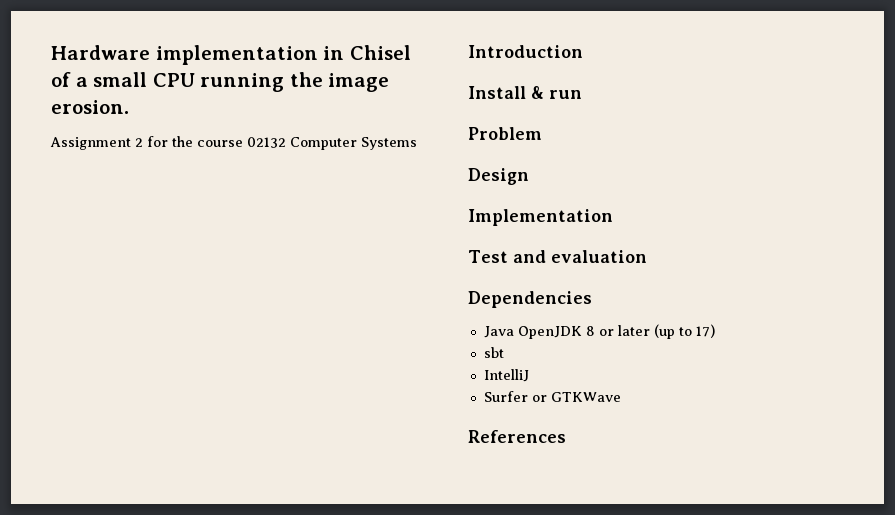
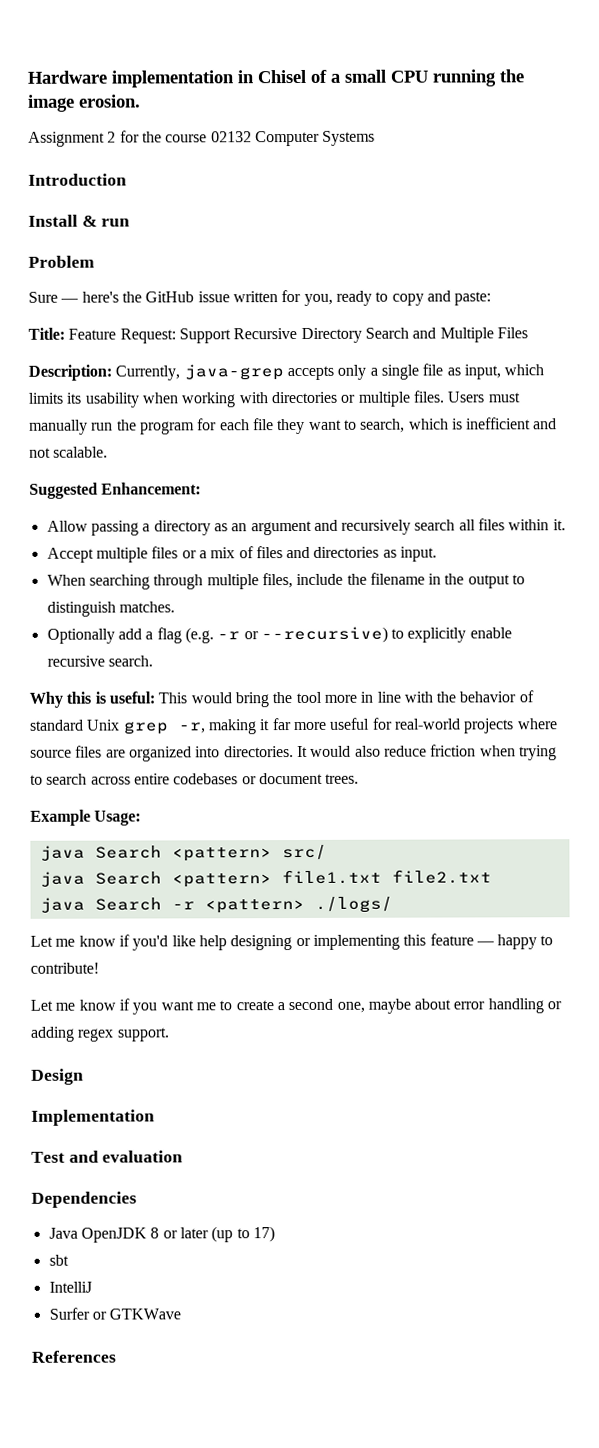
+ Sure — here's the GitHub issue written for you, ready to copy and paste:
+ Title: Feature Request: Support Recursive Directory Search and Multiple Files
+ Description: Currently, java-grep accepts only a single file as input, which limits its usability when working with directories or multiple files. Users must manually run the program for each file they want to search, which is inefficient and not scalable.
+ Suggested Enhancement:
+ Allow passing a directory as an argument and recursively search all files within it.
+ Accept multiple files or a mix of files and directories as input.
+ When searching through multiple files, include the filename in the output to distinguish matches.
+ Optionally add a flag (e.g. -r or --recursive) to explicitly enable recursive search.
+ Why this is useful: This would bring the tool more in line with the behavior of standard Unix grep -r, making it far more useful for real-world projects where source files are organized into directories. It would also reduce friction when trying to search across entire codebases or document trees.
+ Example Usage:
+ java Search <pattern> src/
+ java Search <pattern> file1.txt file2.txt
+ java Search -r <pattern> ./logs/
+ Let me know if you'd like help designing or implementing this feature — happy to contribute!
+ Let me know if you want me to create a second one, maybe about error handling or adding regex support.

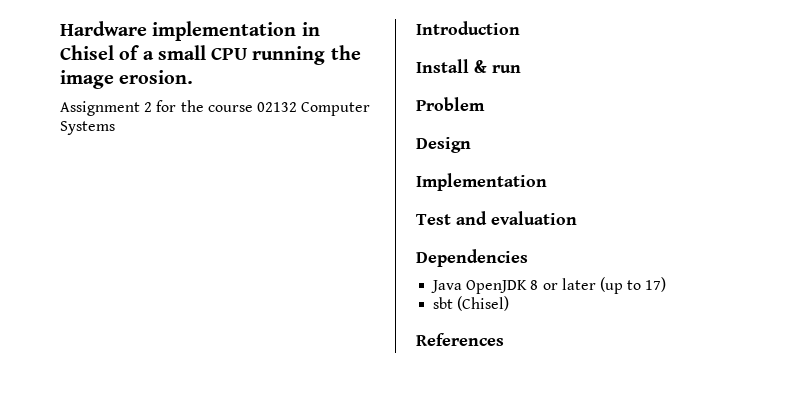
- Sure — here's the GitHub issue written for you, ready to copy and paste:
- Title: Feature Request: Support Recursive Directory Search and Multiple Files
- Description: Currently, java-grep accepts only a single file as input, which limits its usability when working with directories or multiple files. Users must manually run the program for each file they want to search, which is inefficient and not scalable.
- Suggested Enhancement:
- Allow passing a directory as an argument and recursively search all files within it.
- Accept multiple files or a mix of files and directories as input.
- When searching through multiple files, include the filename in the output to distinguish matches.
- Optionally add a flag (e.g. -r or --recursive) to explicitly enable recursive search.
- Why this is useful: This would bring the tool more in line with the behavior of standard Unix grep -r, making it far more useful for real-world projects where source files are organized into directories. It would also reduce friction when trying to search across entire codebases or document trees.
- Example Usage:
- java Search <pattern> src/
- java Search <pattern> file1.txt file2.txt
- java Search -r <pattern> ./logs/
- Let me know if you'd like help designing or implementing this feature — happy to contribute!
- Let me know if you want me to create a second one, maybe about error handling or adding regex support.
- sbt
- IntelliJ
- Surfer or GTKWave
+ sbt (Chisel)

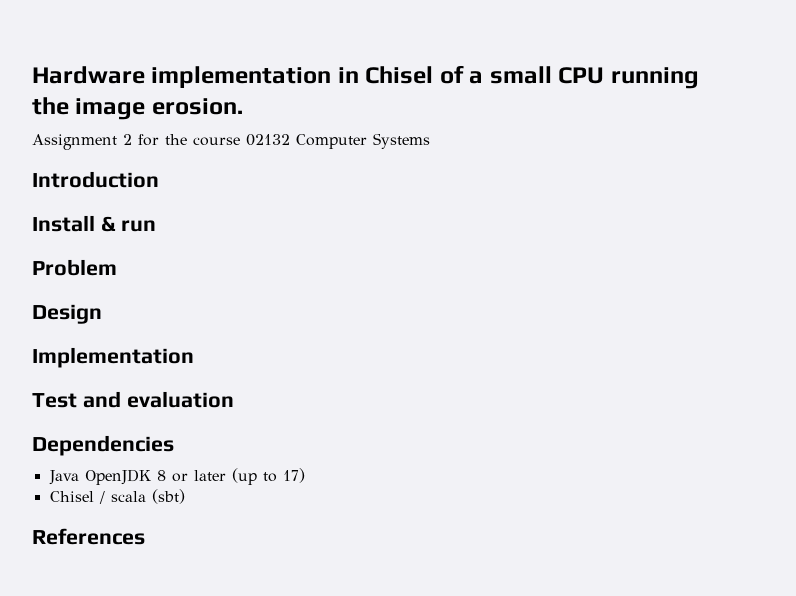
- sbt (Chisel)
+ Chisel / scala (sbt)

